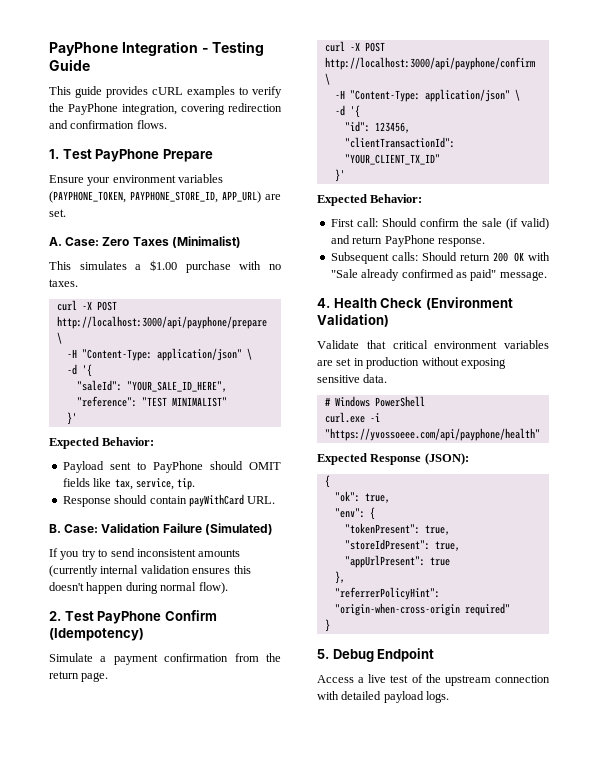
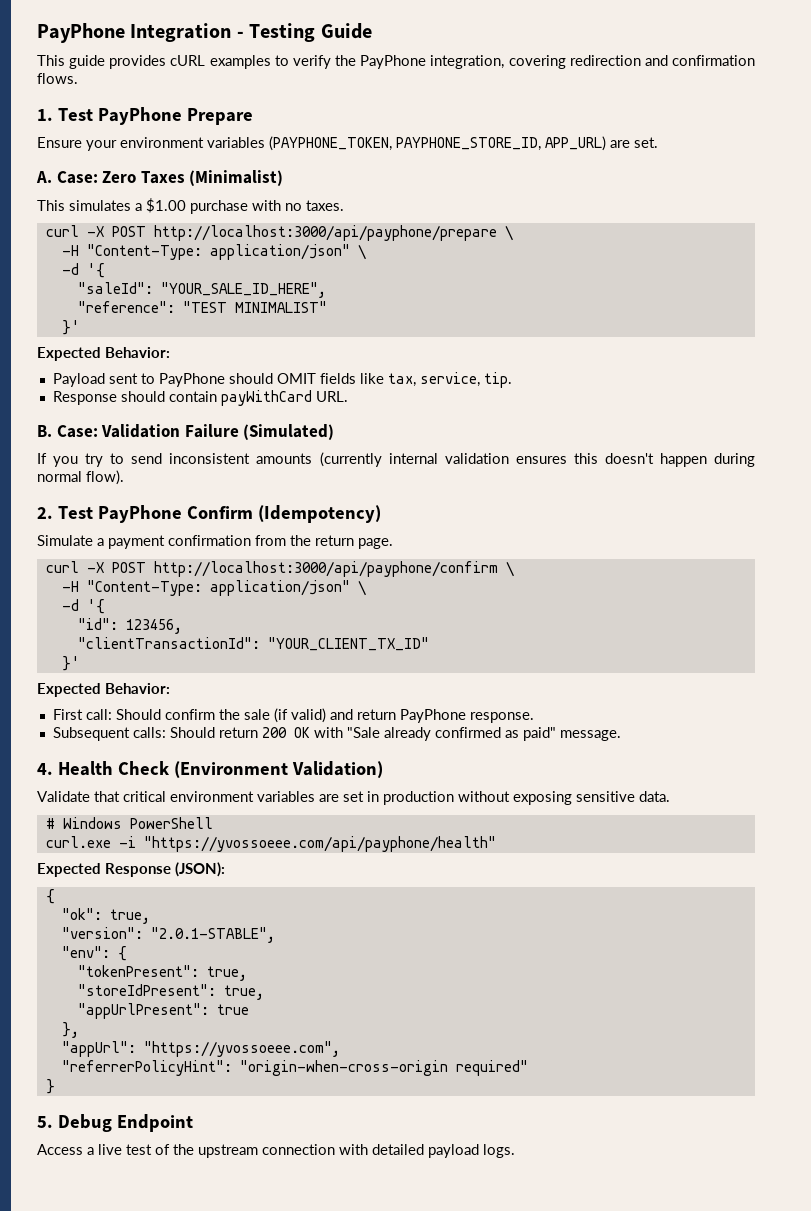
+ "version": "2.0.1-STABLE",
+ "appUrl": "https://yvossoeee.com",

